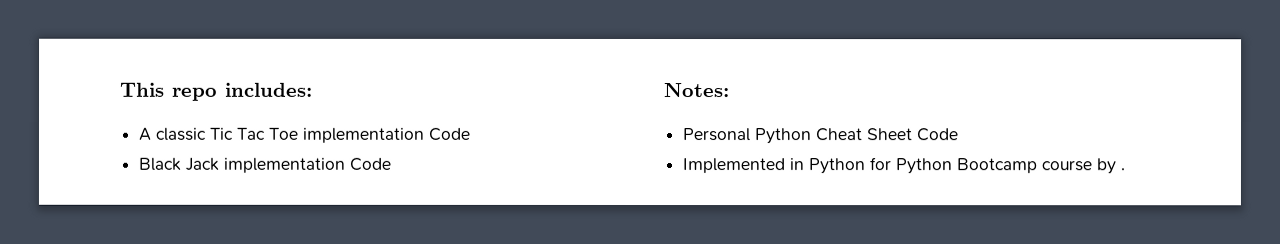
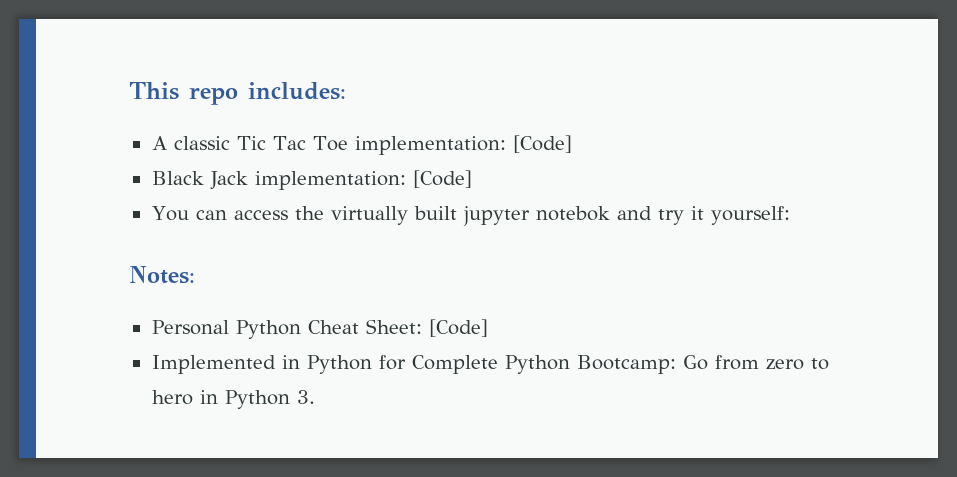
- A classic Tic Tac Toe implementation Code
+ A classic Tic Tac Toe implementation: [Code]
- Black Jack implementation Code
+ Black Jack implementation: [Code]
+ You can access the virtually built jupyter notebok and try it yourself:
- Personal Python Cheat Sheet Code
+ Personal Python Cheat Sheet: [Code]
- Implemented in Python for Python Bootcamp course by .
+ Implemented in Python for Complete Python Bootcamp: Go from zero to hero in Python 3.

